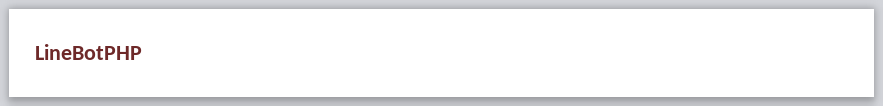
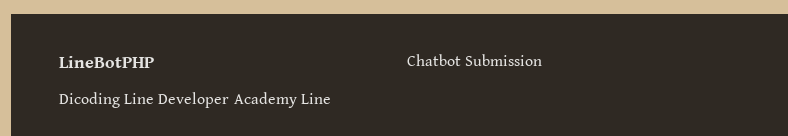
+ Dicoding Line Developer Academy Line Chatbot Submission

